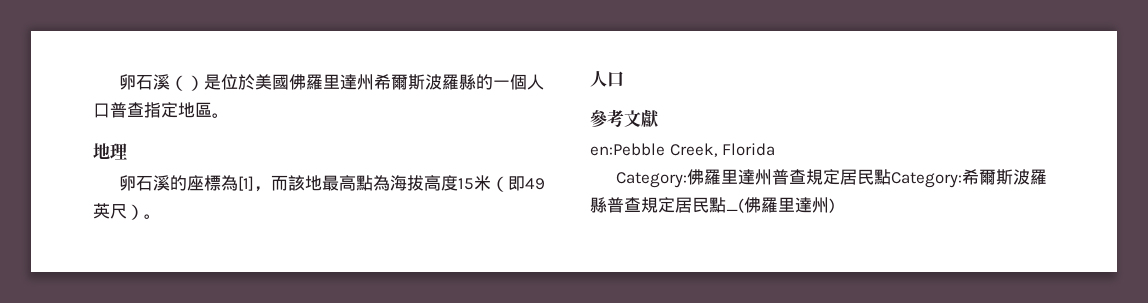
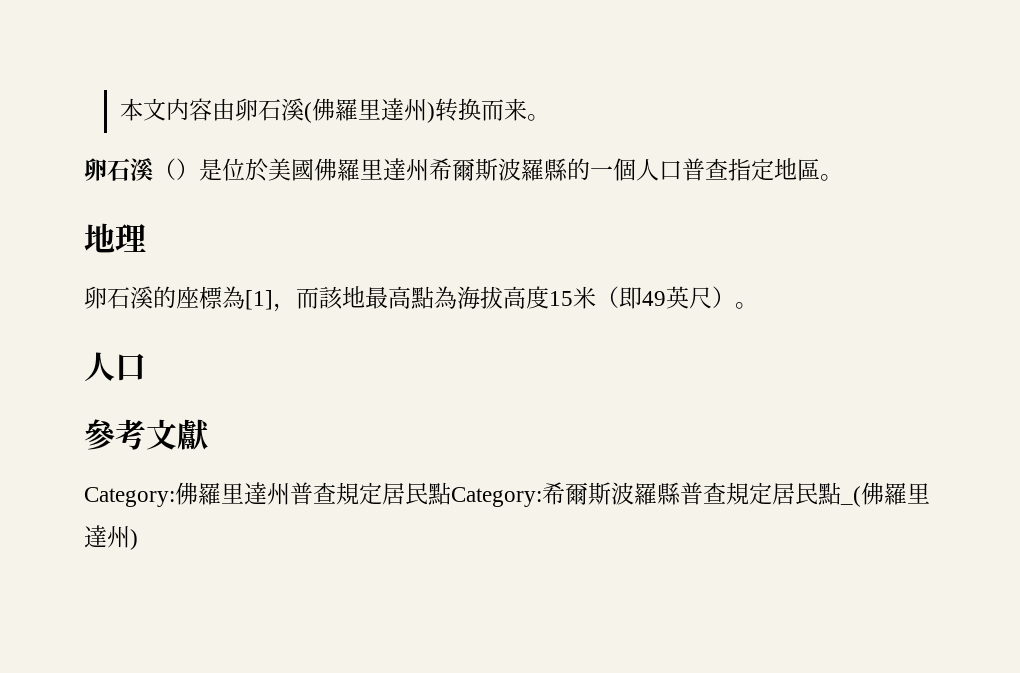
+ 本文内容由卵石溪(佛羅里達州)转换而来。
- en:Pebble Creek, Florida

